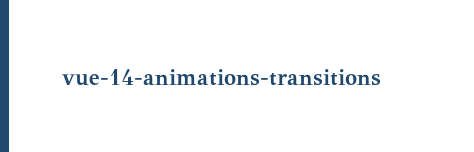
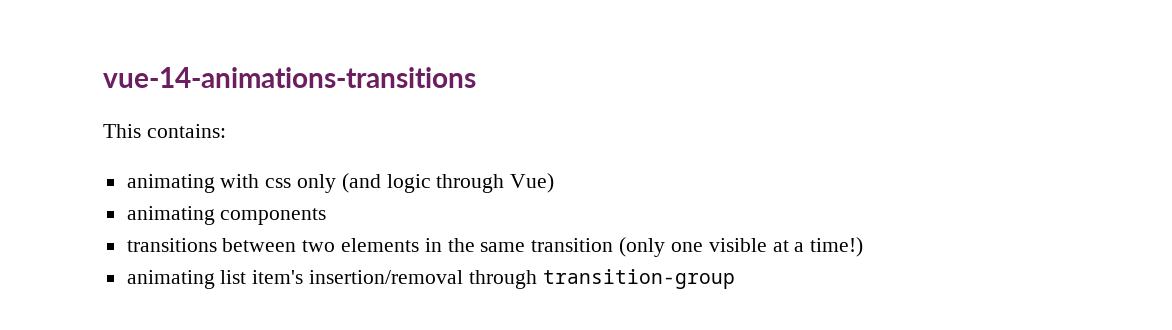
+ This contains:
+ animating with css only (and logic through Vue)
+ animating components
+ transitions between two elements in the same transition (only one visible at a time!)
+ animating list item's insertion/removal through transition-group

